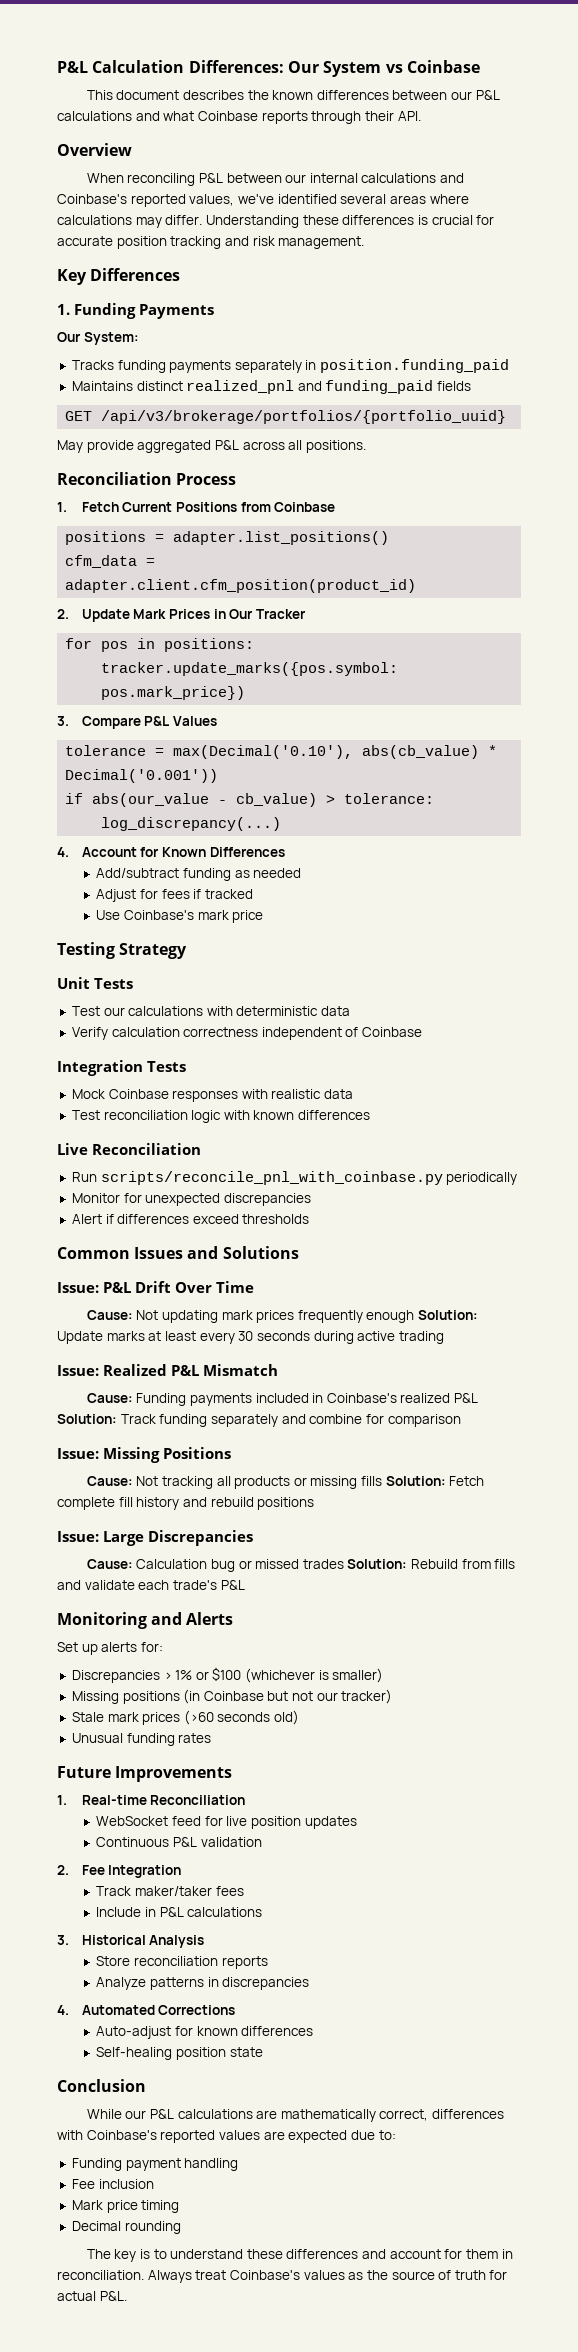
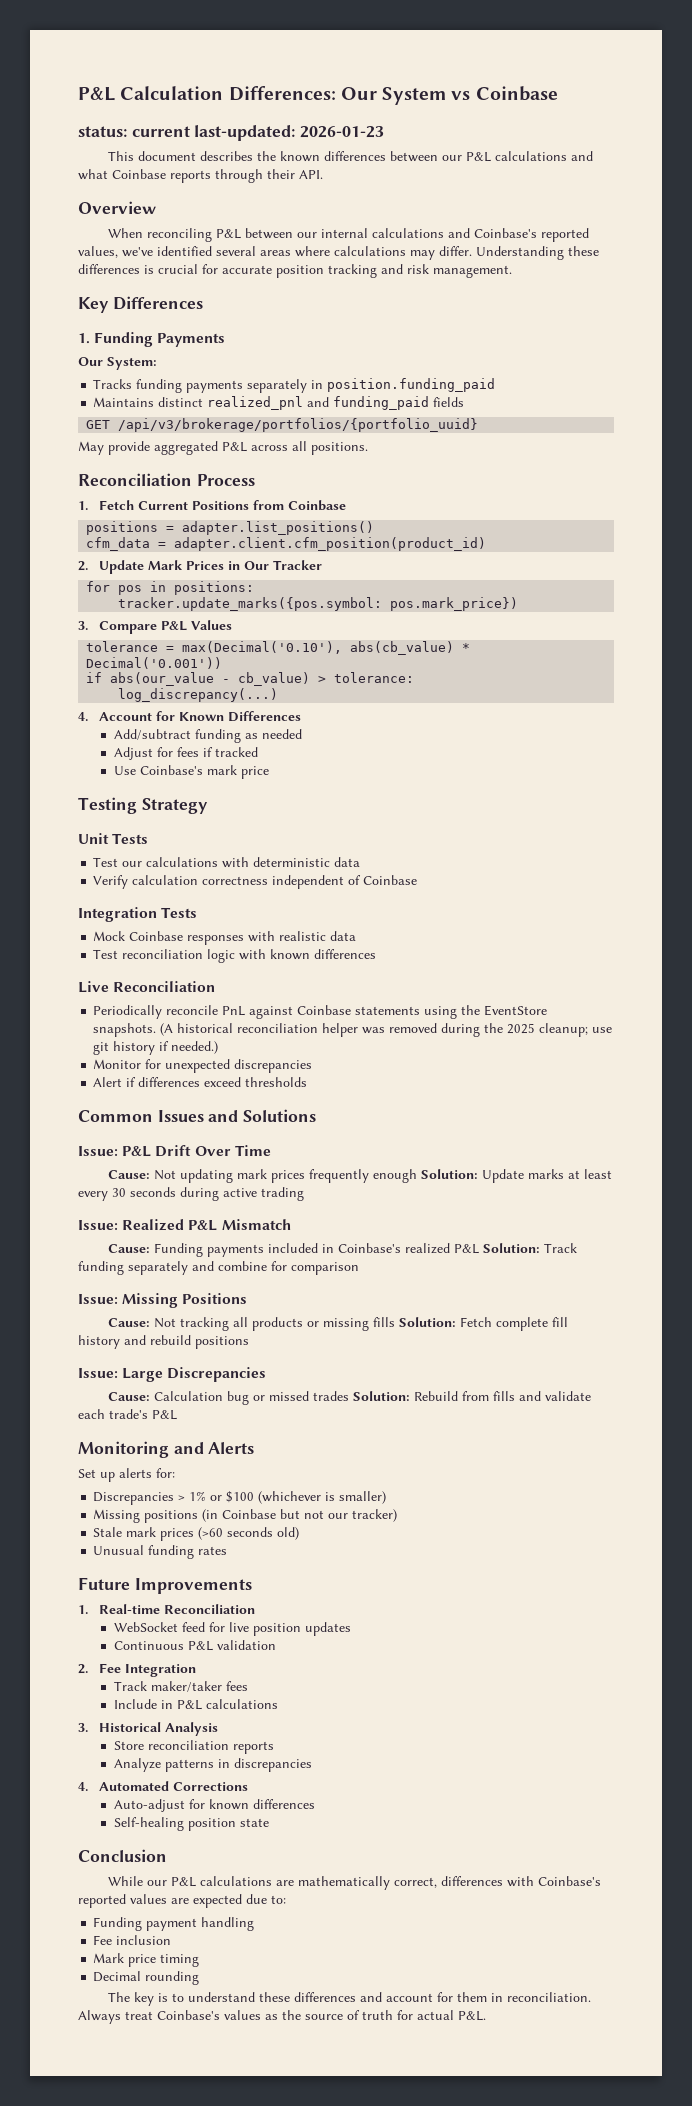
+ status: current last-updated: 2026-01-23
- Run scripts/reconcile_pnl_with_coinbase.py periodically
+ Periodically reconcile PnL against Coinbase statements using the EventStore snapshots. (A historical reconciliation helper was removed during the 2025 cleanup; use git history if needed.)

